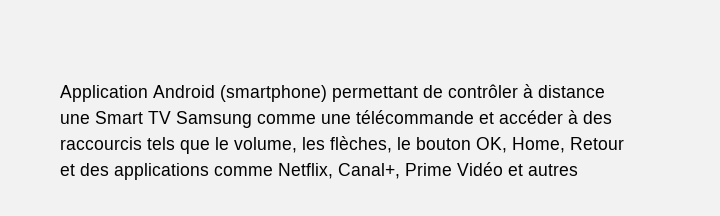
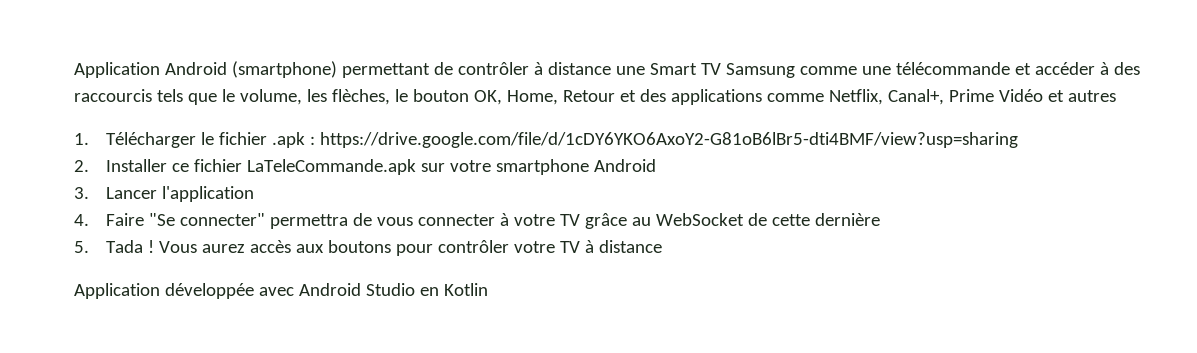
+ 1. Télécharger le fichier .apk : https://drive.google.com/file/d/1cDY6YKO6AxoY2-G81oB6lBr5-dti4BMF/view?usp=sharing
+ 2. Installer ce fichier LaTeleCommande.apk sur votre smartphone Android
+ 3. Lancer l'application
+ 4. Faire "Se connecter" permettra de vous connecter à votre TV grâce au WebSocket de cette dernière
+ 5. Tada ! Vous aurez accès aux boutons pour contrôler votre TV à distance
+ Application développée avec Android Studio en Kotlin

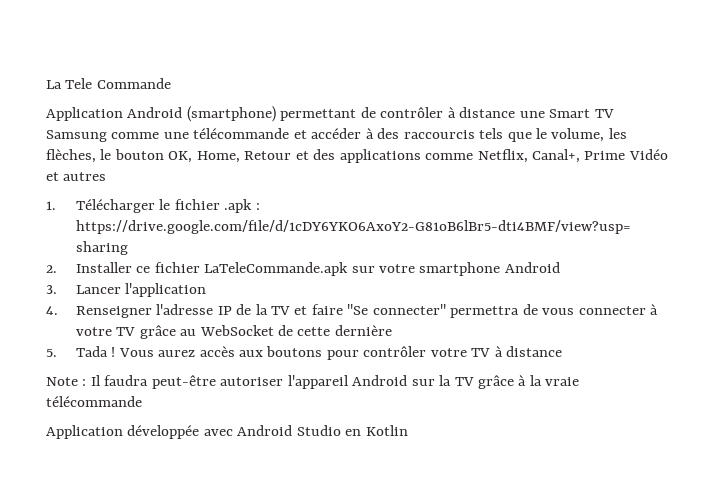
+ La Tele Commande
- 4. Faire "Se connecter" permettra de vous connecter à votre TV grâce au WebSocket de cette dernière
+ 4. Renseigner l'adresse IP de la TV et faire "Se connecter" permettra de vous connecter à votre TV grâce au WebSocket de cette dernière
+ Note : Il faudra peut-être autoriser l'appareil Android sur la TV grâce à la vraie télécommande

